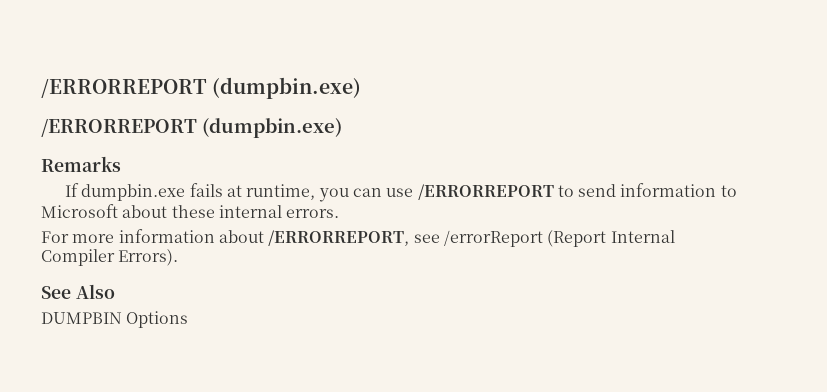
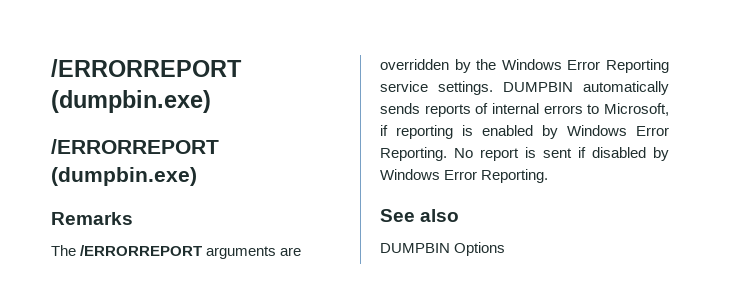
- If dumpbin.exe fails at runtime, you can use /ERRORREPORT to send information to Microsoft about these internal errors.
- For more information about /ERRORREPORT, see /errorReport (Report Internal Compiler Errors).
+ The /ERRORREPORT arguments are overridden by the Windows Error Reporting service settings. DUMPBIN automatically sends reports of internal errors to Microsoft, if reporting is enabled by Windows Error Reporting. No report is sent if disabled by Windows Error Reporting.
- See Also
+ See also

